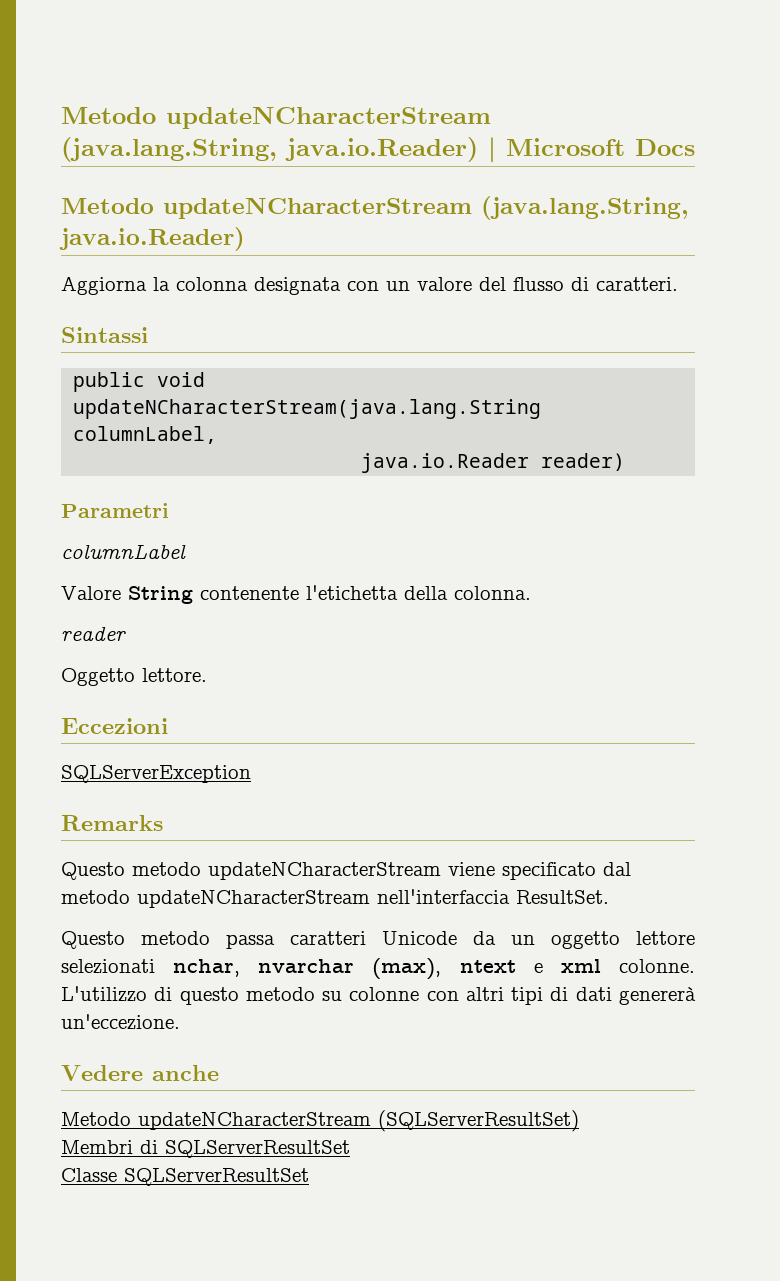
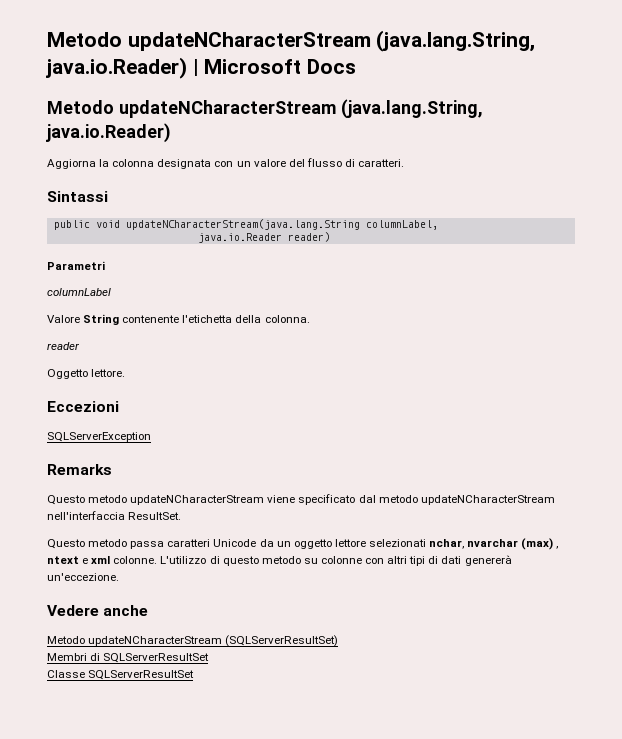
- Questo metodo passa caratteri Unicode da un oggetto lettore selezionati nchar, nvarchar (max), ntext e xml colonne.
+ Questo metodo passa caratteri Unicode da un oggetto lettore selezionati nchar, nvarchar (max) , ntext e xml colonne.

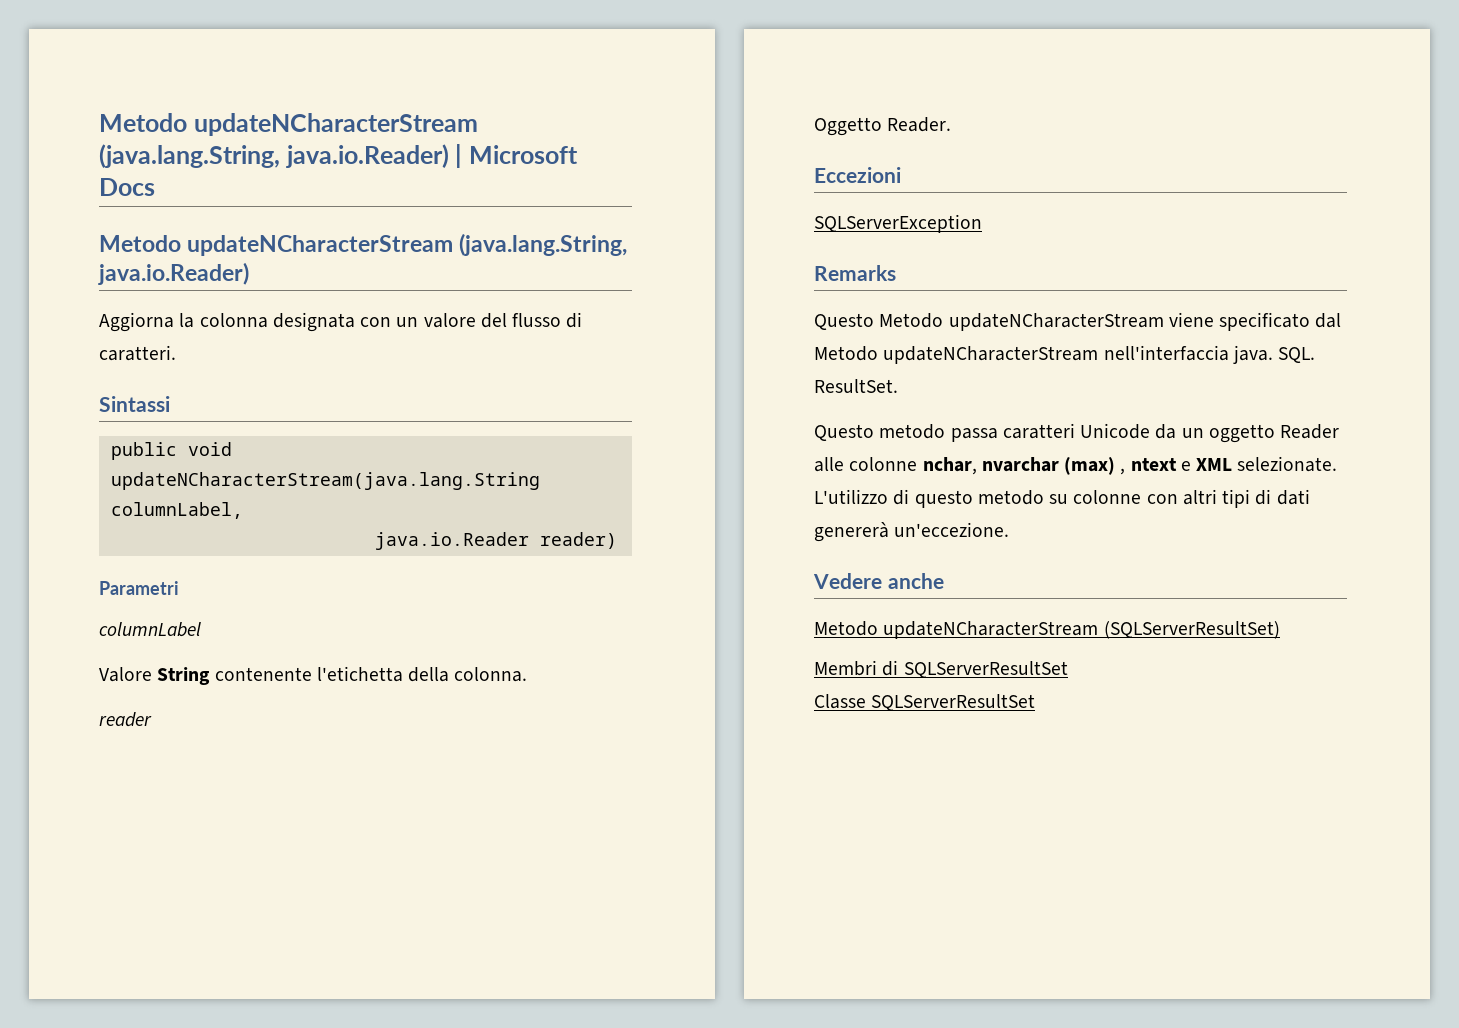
- Oggetto lettore.
+ Oggetto Reader.
- Questo metodo updateNCharacterStream viene specificato dal metodo updateNCharacterStream nell'interfaccia ResultSet.
+ Questo Metodo updateNCharacterStream viene specificato dal Metodo updateNCharacterStream nell'interfaccia java. SQL. ResultSet.
- Questo metodo passa caratteri Unicode da un oggetto lettore selezionati nchar, nvarchar (max) , ntext e xml colonne.
+ Questo metodo passa caratteri Unicode da un oggetto Reader alle colonne nchar, nvarchar (max) , ntext e XML selezionate.

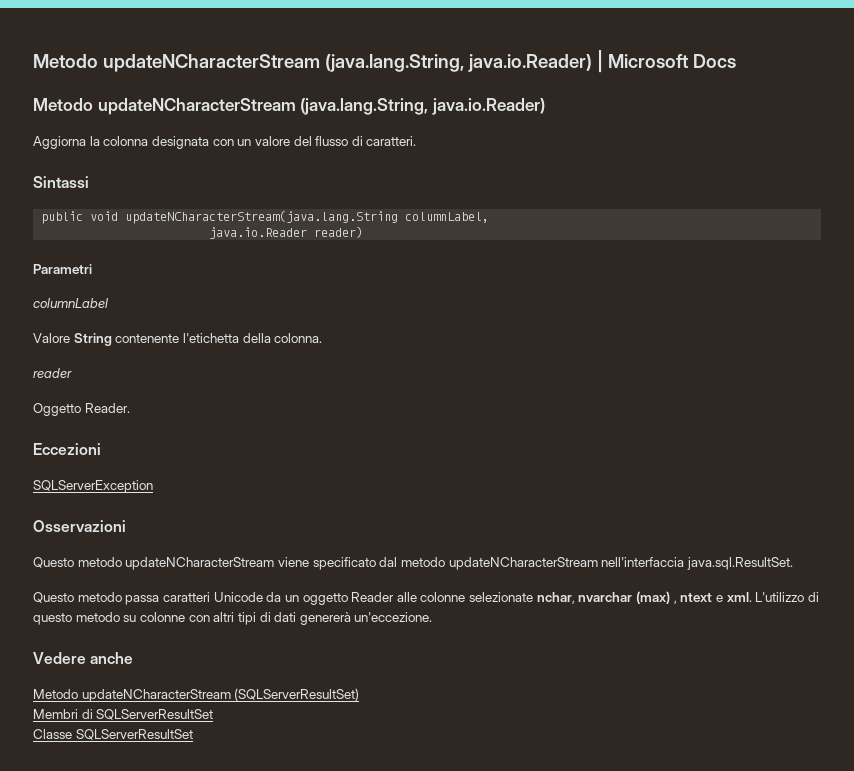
- Remarks
- Questo Metodo updateNCharacterStream viene specificato dal Metodo updateNCharacterStream nell'interfaccia java. SQL. ResultSet.
+ Osservazioni
+ Questo metodo updateNCharacterStream viene specificato dal metodo updateNCharacterStream nell'interfaccia java.sql.ResultSet.
- Questo metodo passa caratteri Unicode da un oggetto Reader alle colonne nchar, nvarchar (max) , ntext e XML selezionate.
+ Questo metodo passa caratteri Unicode da un oggetto Reader alle colonne selezionate nchar, nvarchar (max) , ntext e xml.

